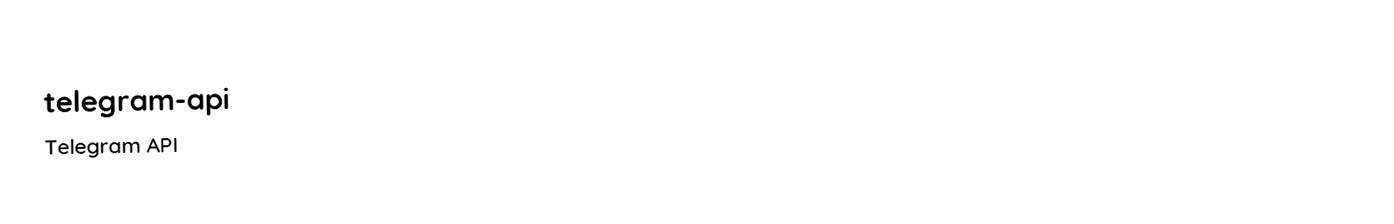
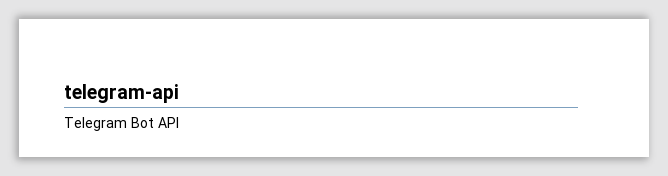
- Telegram API
+ Telegram Bot API

